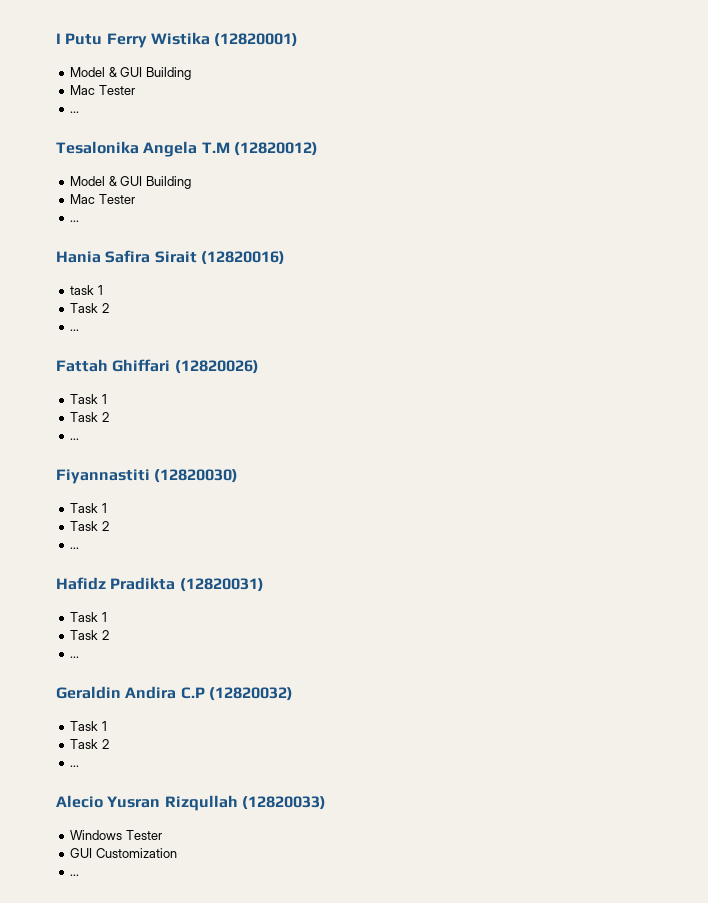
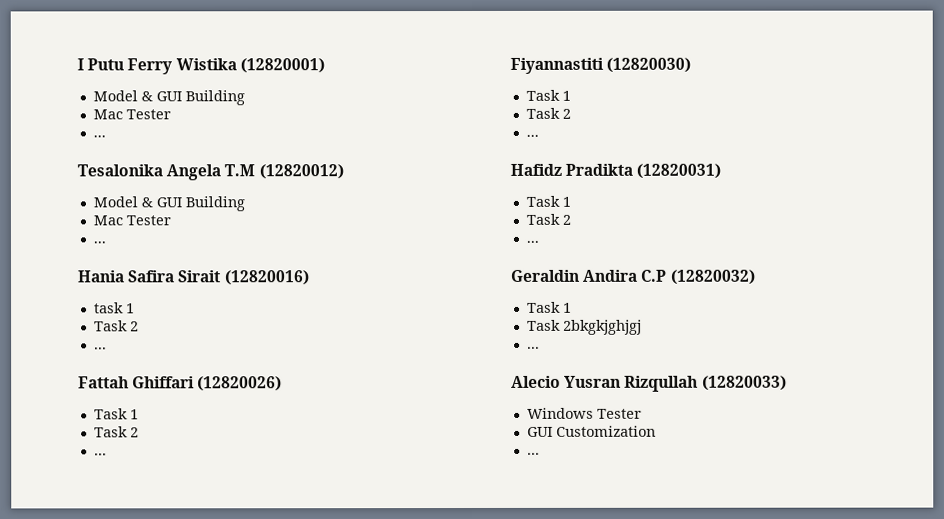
  Geraldin Andira C.P (12820032)
  Task 1
- Task 2
+ Task 2bkgkjghjgj

